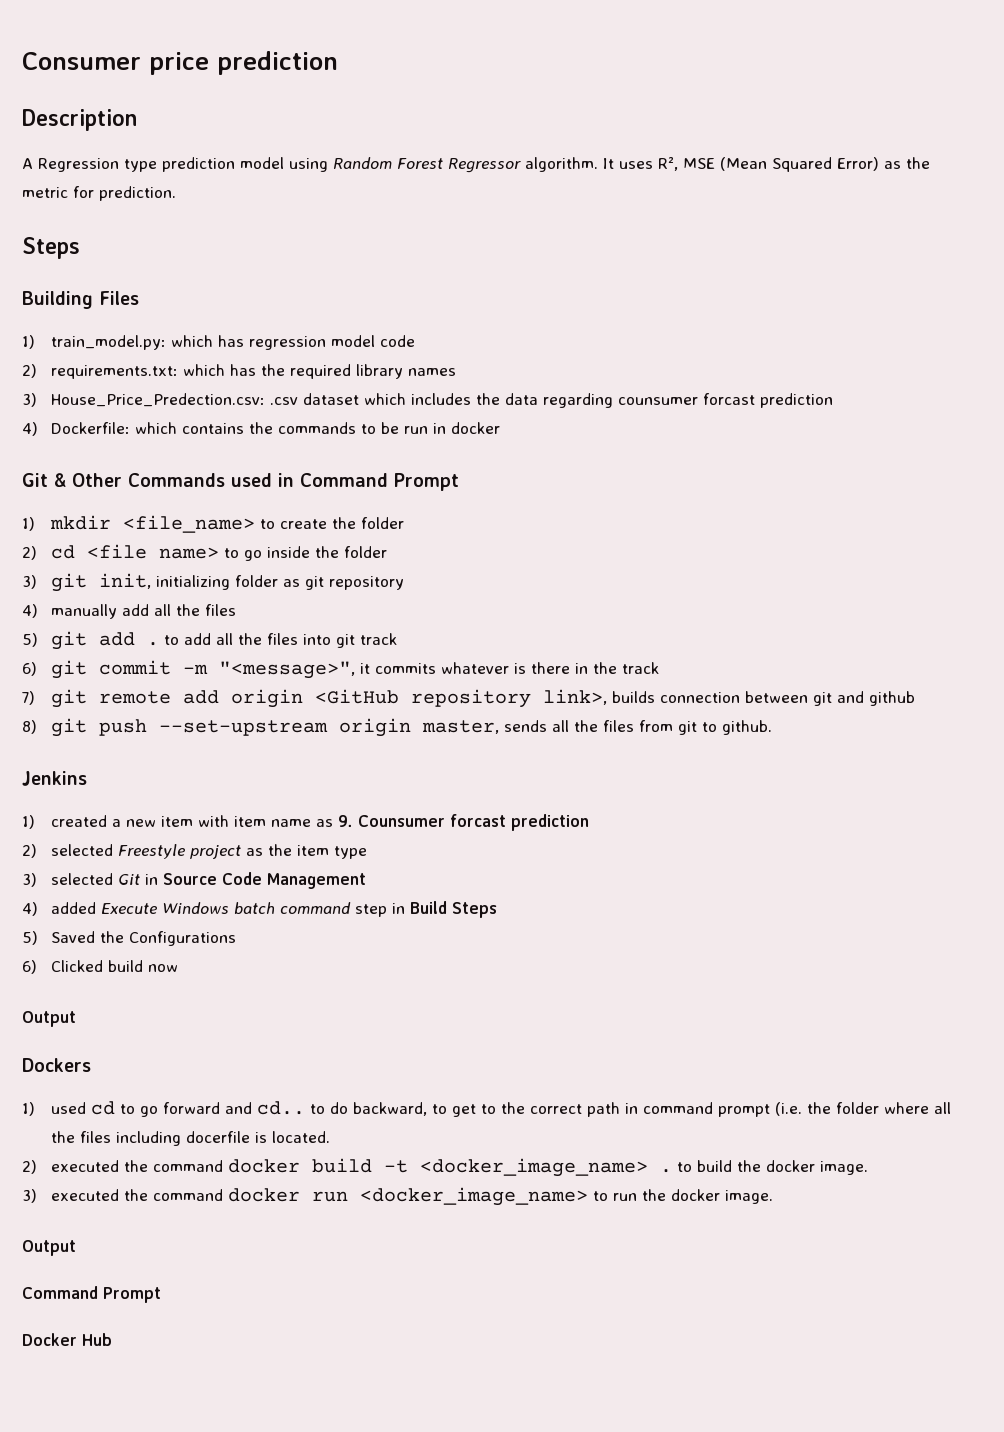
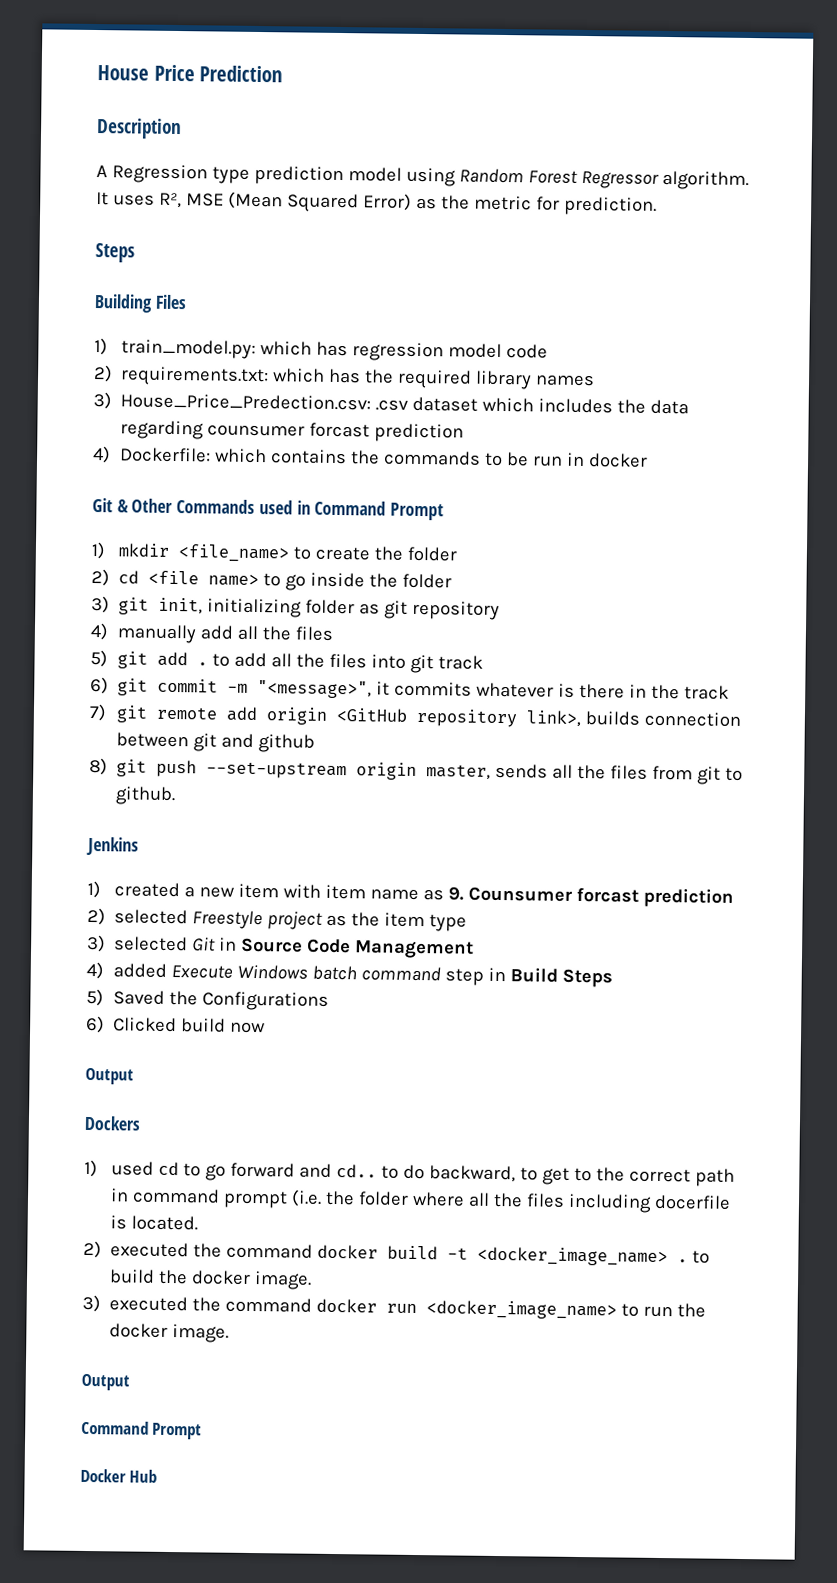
- Consumer price prediction
+ House Price Prediction

